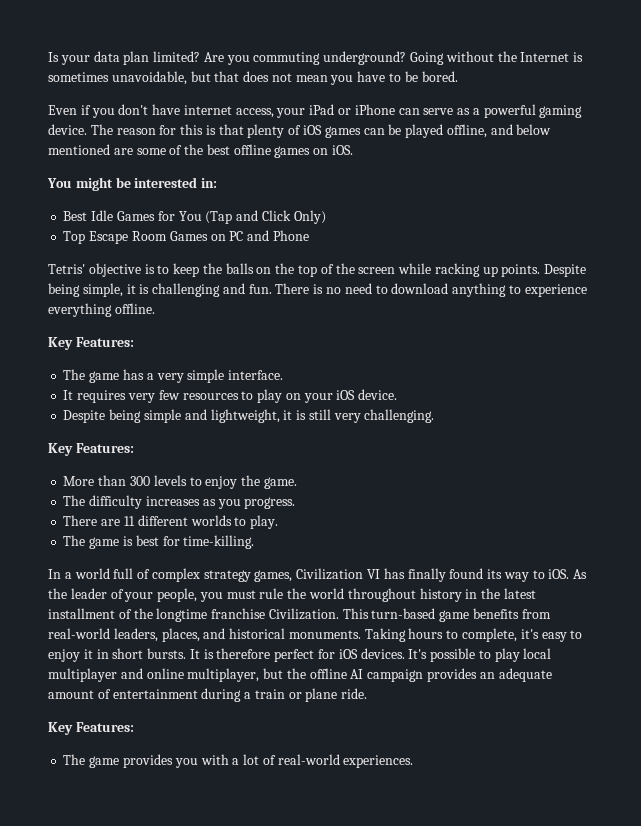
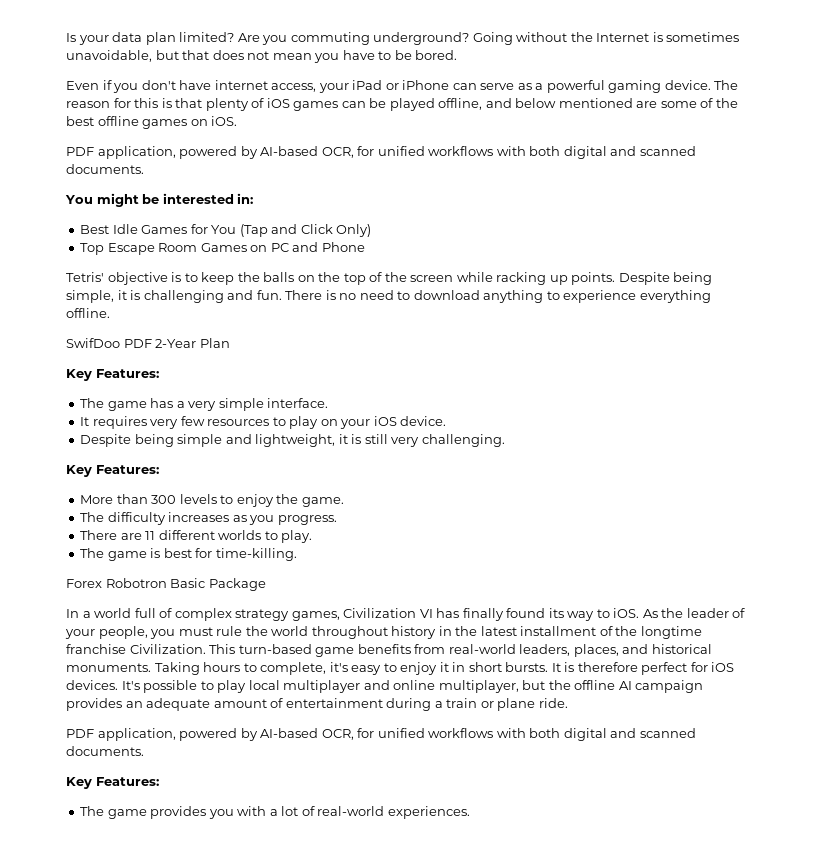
  The reason for this is that plenty of iOS games can be played offline, and below mentioned are some of the best offline games on iOS.
+ PDF application, powered by AI-based OCR, for unified workflows with both digital and scanned documents.
+ SwifDoo PDF 2-Year Plan
+ Forex Robotron Basic Package
  It's possible to play local multiplayer and online multiplayer, but the offline AI campaign provides an adequate amount of entertainment during a train or plane ride.
+ PDF application, powered by AI-based OCR, for unified workflows with both digital and scanned documents.

